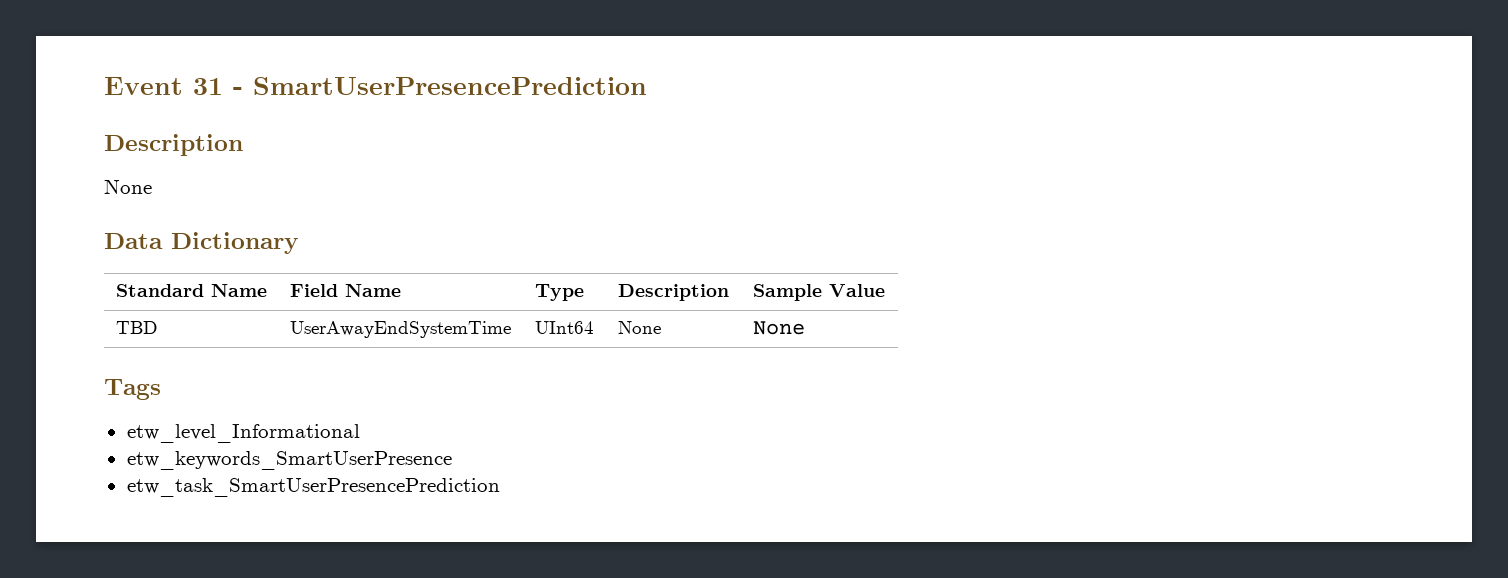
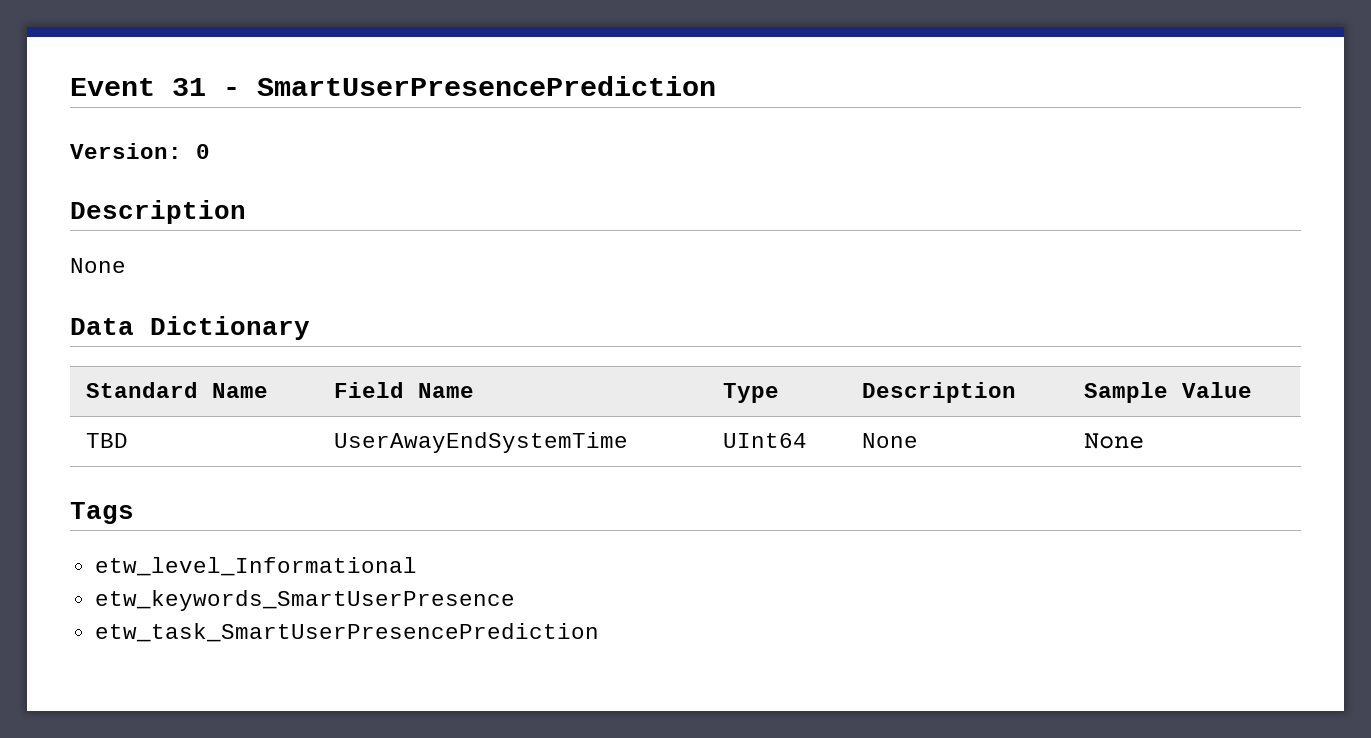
+ Version: 0

